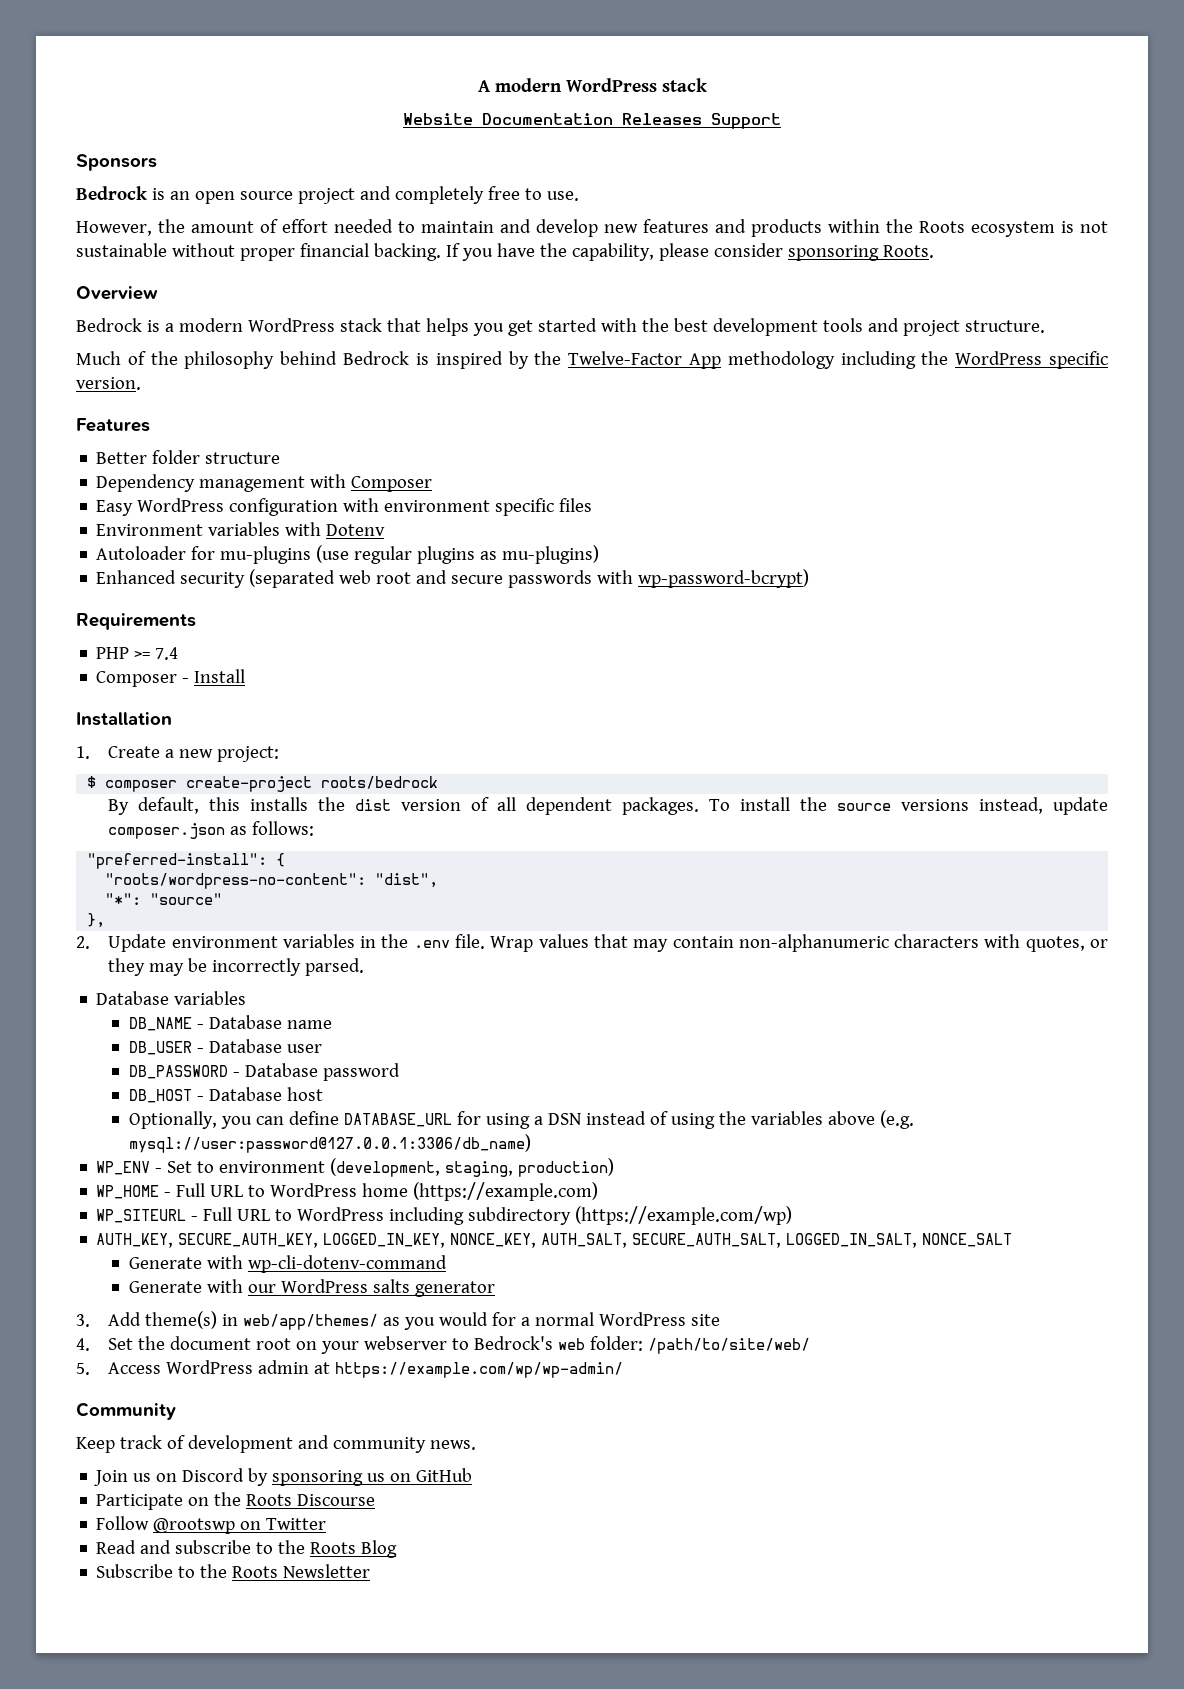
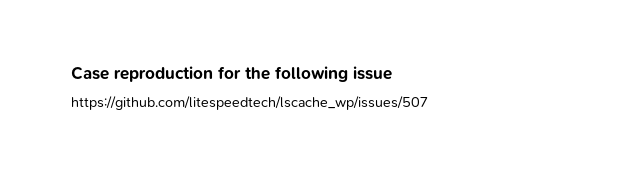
- A modern WordPress stack
- Website Documentation Releases Support
- Sponsors
- Bedrock is an open source project and completely free to use.
- However, the amount of effort needed to maintain and develop new features and products within the Roots ecosystem is not sustainable without proper financial backing. If you have the capability, please consider sponsoring Roots.
- Overview
- Bedrock is a modern WordPress stack that helps you get started with the best development tools and project structure.
- Much of the philosophy behind Bedrock is inspired by the Twelve-Factor App methodology including the WordPress specific version.
- Features
- Better folder structure
- Dependency management with Composer
- Easy WordPress configuration with environment specific files
- Environment variables with Dotenv
- Autoloader for mu-plugins (use regular plugins as mu-plugins)
- Enhanced security (separated web root and secure passwords with wp-password-bcrypt)
- Requirements
- PHP >= 7.4
- Composer - Install
- Installation
- 1. Create a new project:
- $ composer create-project roots/bedrock
- By default, this installs the dist version of all dependent packages. To install the source versions instead, update composer.json as follows:
- "preferred-install": {
- "roots/wordpress-no-content": "dist",
- "*": "source"
- },
- 2. Update environment variables in the .env file. Wrap values that may contain non-alphanumeric characters with quotes, or they may be incorrectly parsed.
- Database variables
- DB_NAME - Database name
- DB_USER - Database user
- DB_PASSWORD - Database password
- DB_HOST - Database host
- Optionally, you can define DATABASE_URL for using a DSN instead of using the variables above (e.g. mysql://user:password@127.0.0.1:3306/db_name)
- WP_ENV - Set to environment (development, staging, production)
- WP_HOME - Full URL to WordPress home (https://example.com)
- WP_SITEURL - Full URL to WordPress including subdirectory (https://example.com/wp)
- AUTH_KEY, SECURE_AUTH_KEY, LOGGED_IN_KEY, NONCE_KEY, AUTH_SALT, SECURE_AUTH_SALT, LOGGED_IN_SALT, NONCE_SALT
- Generate with wp-cli-dotenv-command
- Generate with our WordPress salts generator
- 3. Add theme(s) in web/app/themes/ as you would for a normal WordPress site
- 4. Set the document root on your webserver to Bedrock's web folder: /path/to/site/web/
- 5. Access WordPress admin at https://example.com/wp/wp-admin/
- Community
- Keep track of development and community news.
- Join us on Discord by sponsoring us on GitHub
- Participate on the Roots Discourse
- Follow @rootswp on Twitter
- Read and subscribe to the Roots Blog
- Subscribe to the Roots Newsletter
+ Case reproduction for the following issue
+ https://github.com/litespeedtech/lscache_wp/issues/507

